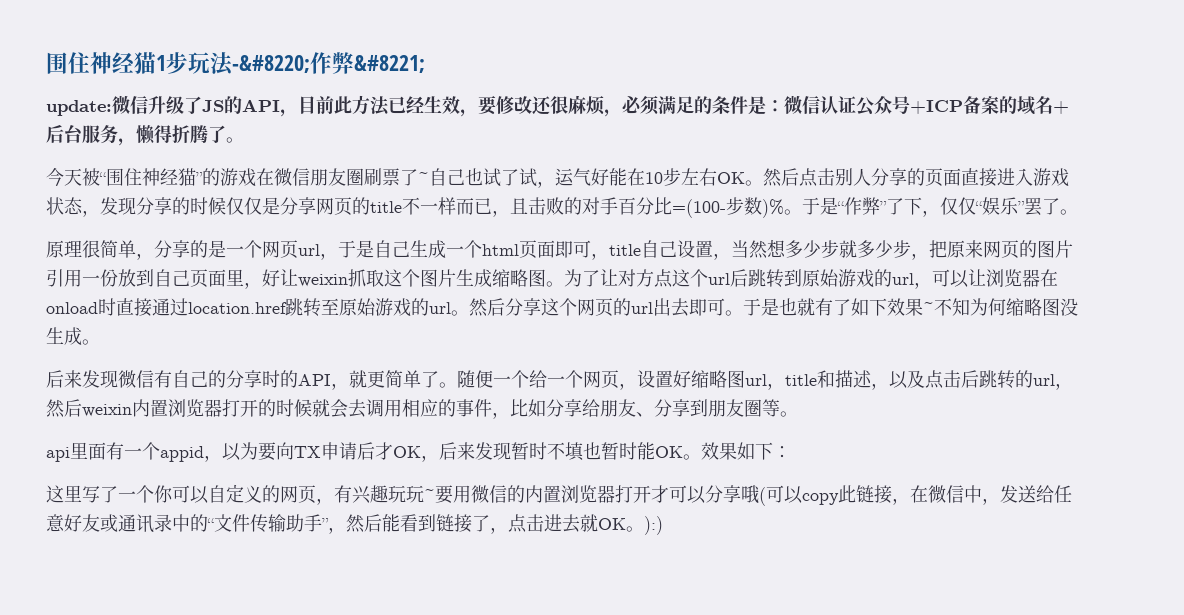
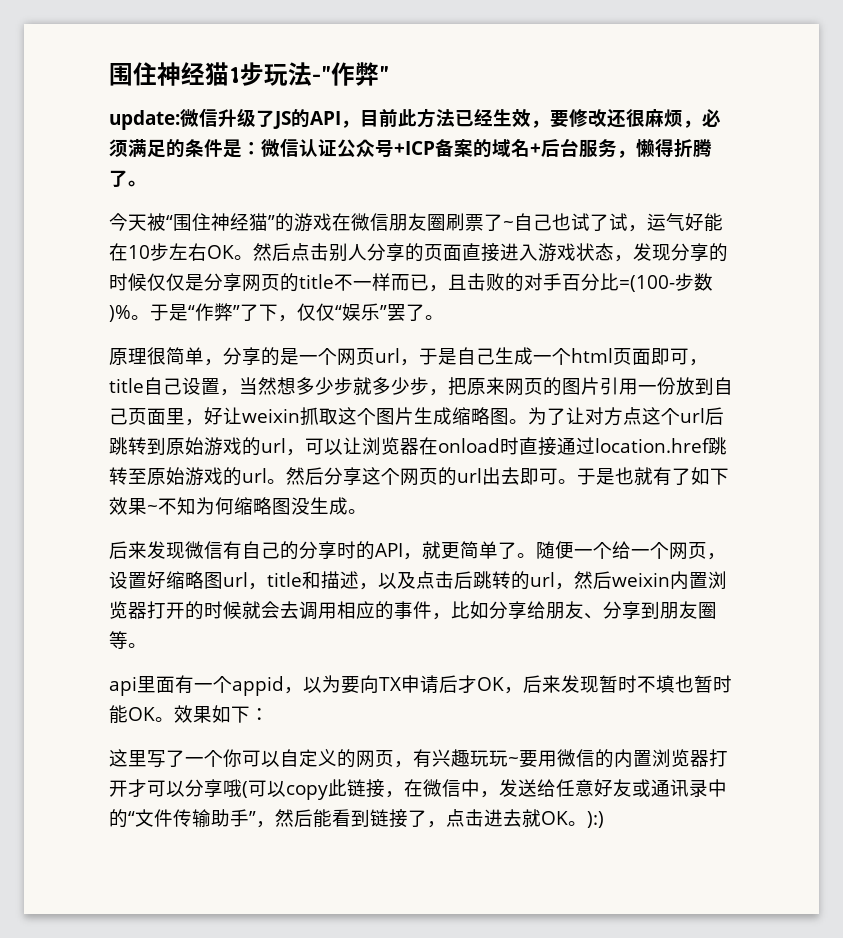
- 围住神经猫1步玩法-&#8220;作弊&#8221;
+ 围住神经猫1步玩法-"作弊"

